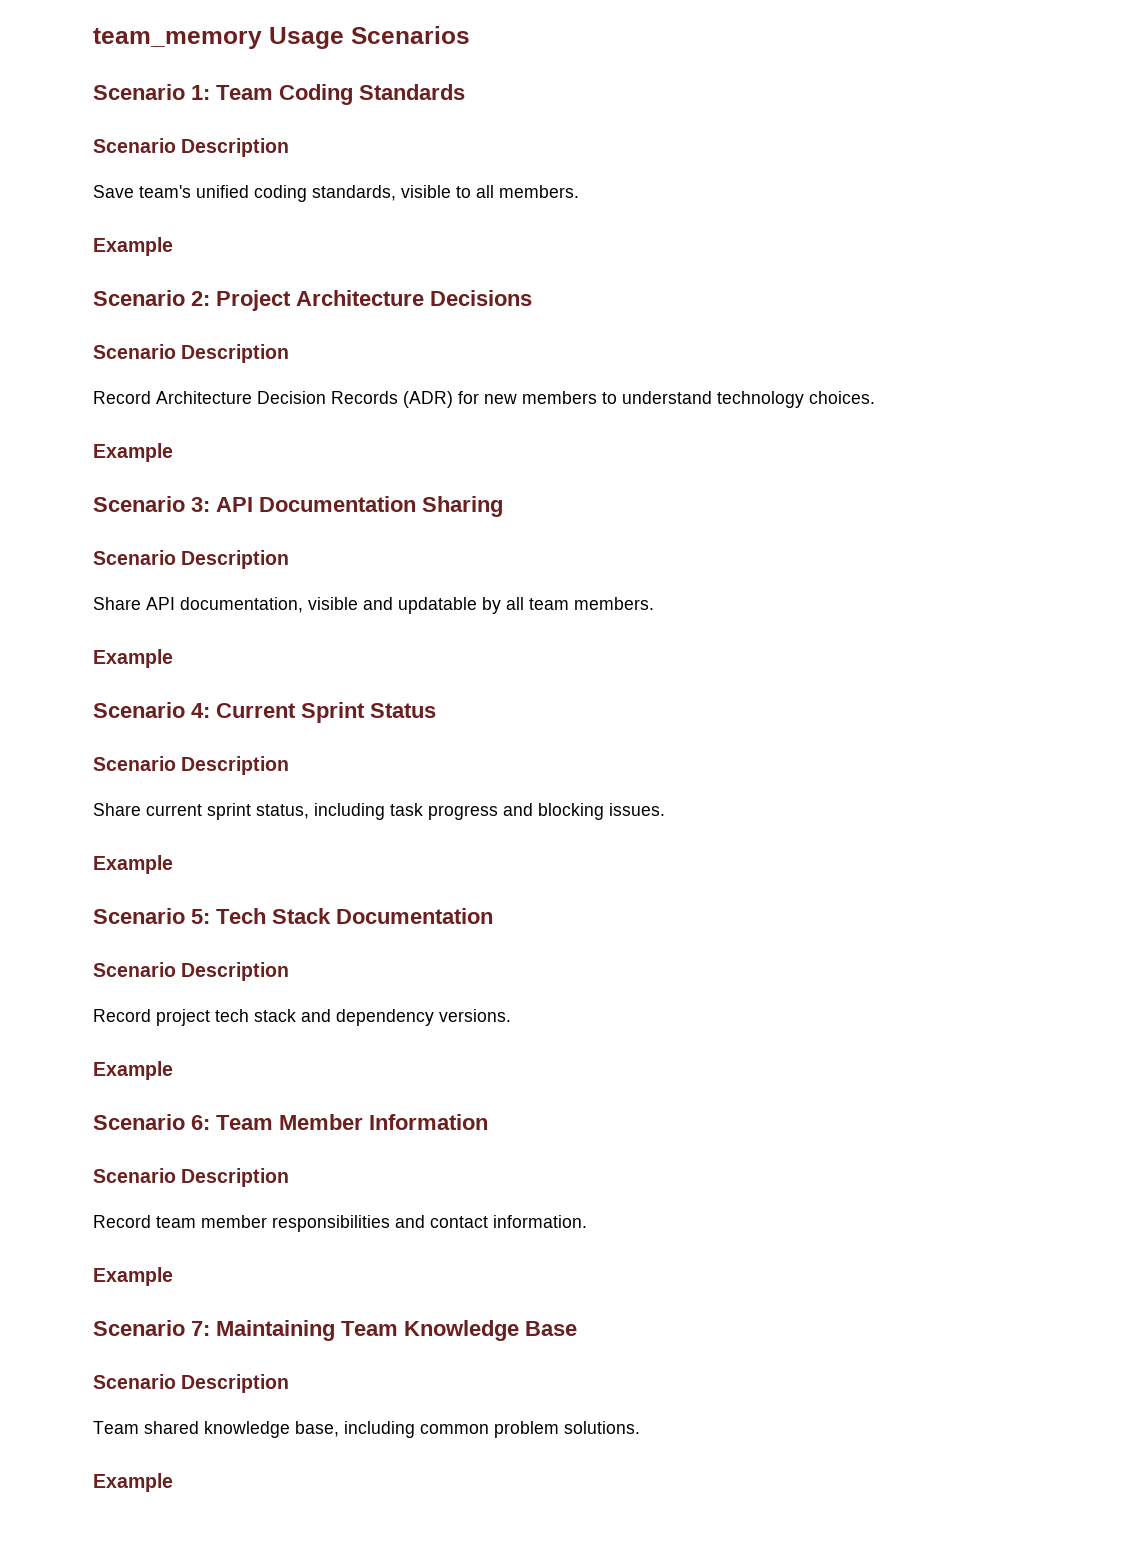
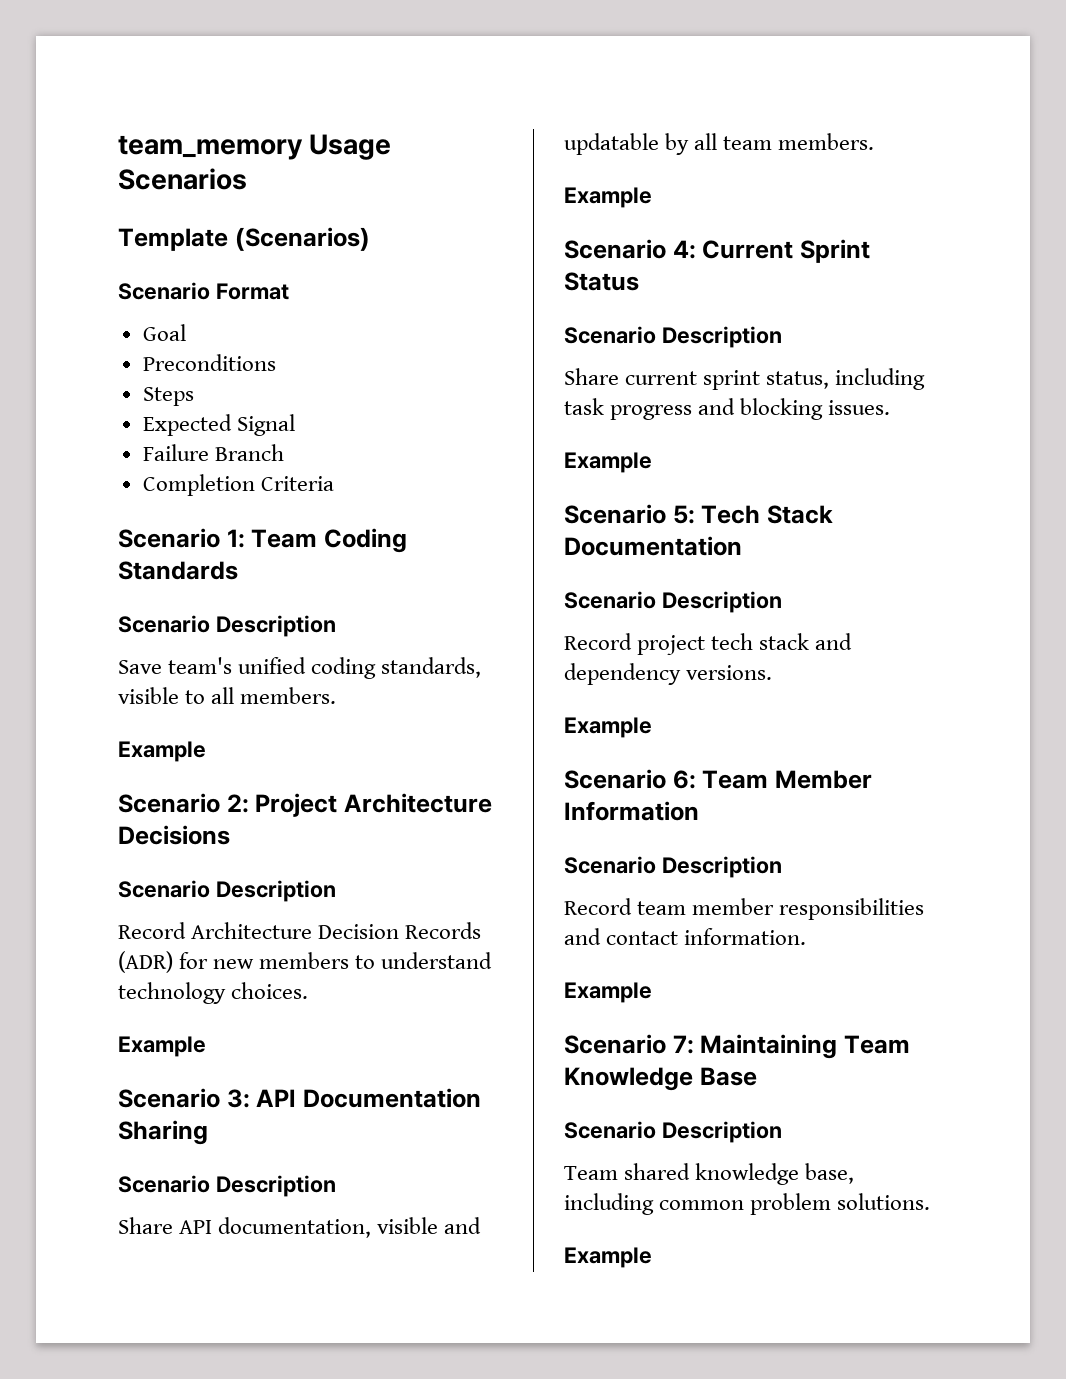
+ Template (Scenarios)
+ Scenario Format
+ Goal
+ Preconditions
+ Steps
+ Expected Signal
+ Failure Branch
+ Completion Criteria

